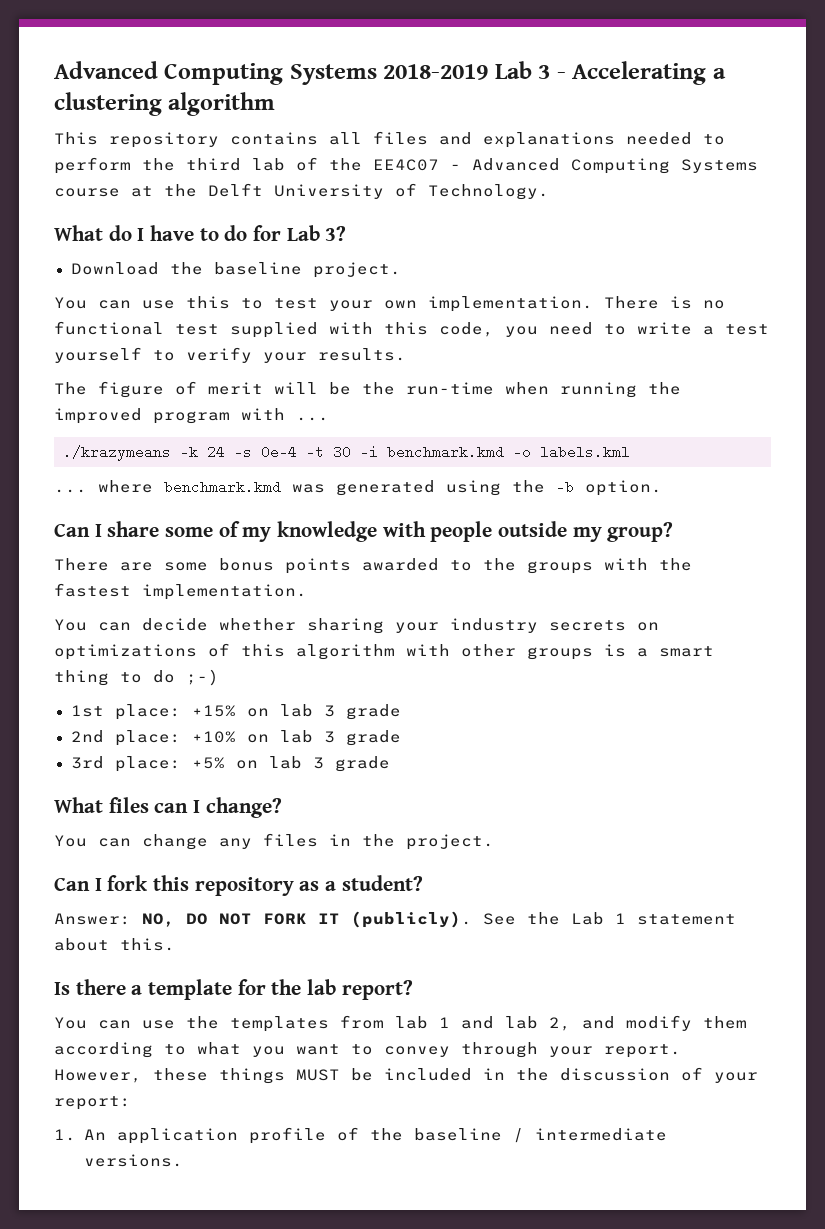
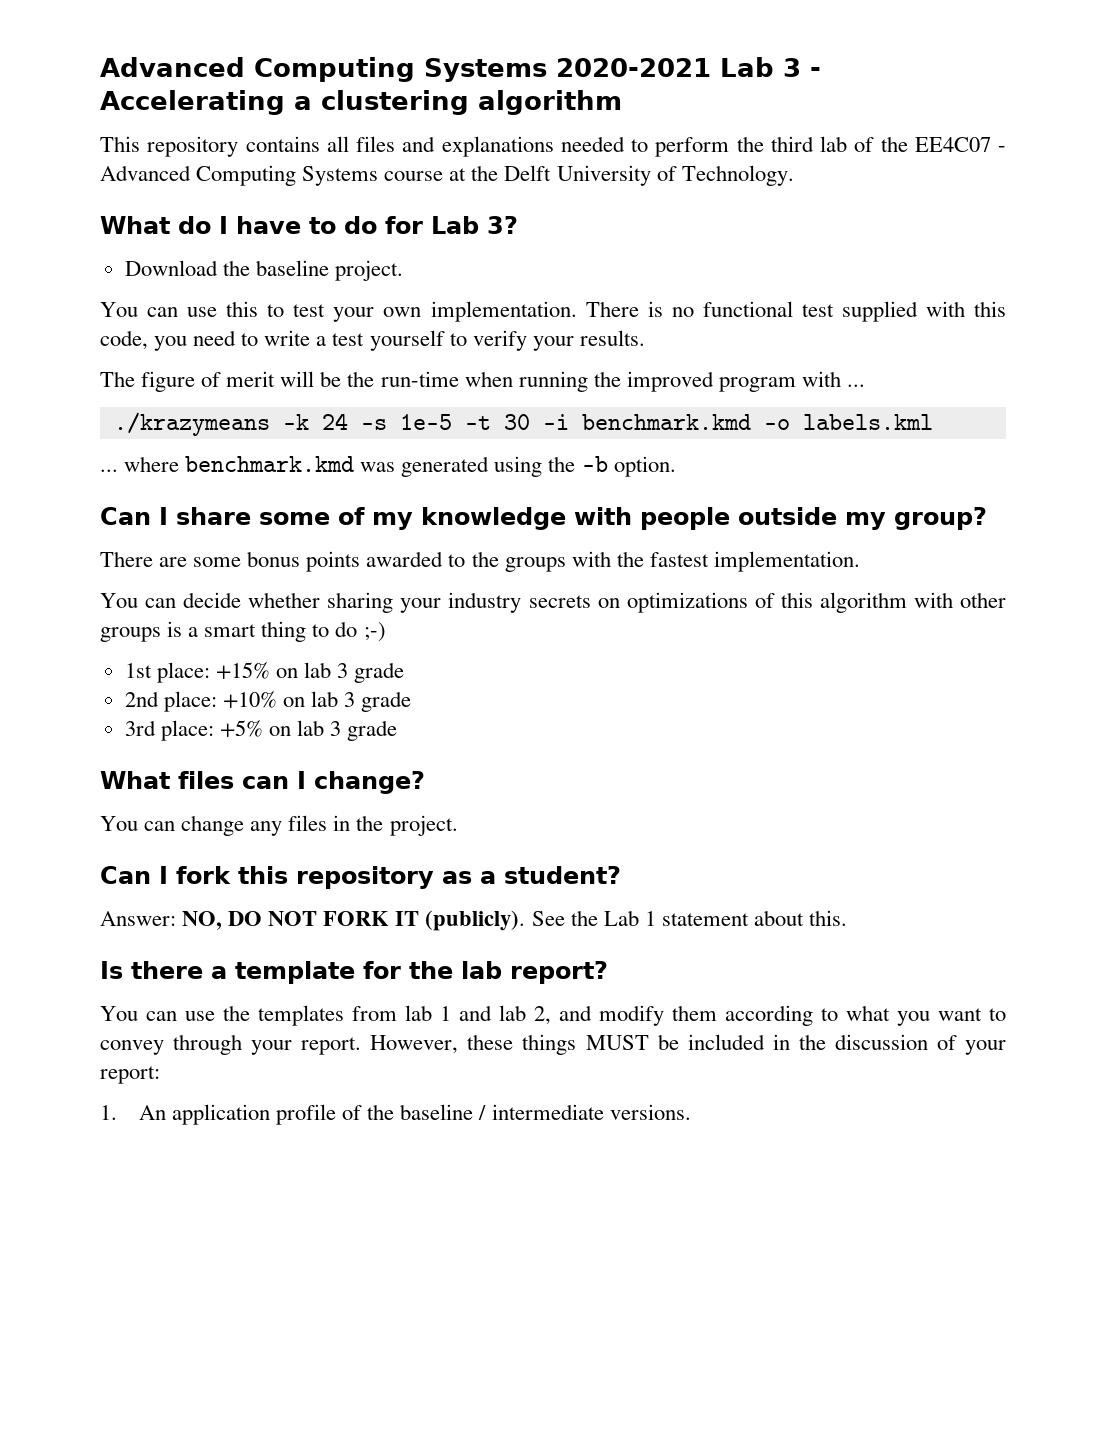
- Advanced Computing Systems 2018-2019 Lab 3 - Accelerating a clustering algorithm
+ Advanced Computing Systems 2020-2021 Lab 3 - Accelerating a clustering algorithm
- ./krazymeans -k 24 -s 0e-4 -t 30 -i benchmark.kmd -o labels.kml
+ ./krazymeans -k 24 -s 1e-5 -t 30 -i benchmark.kmd -o labels.kml

